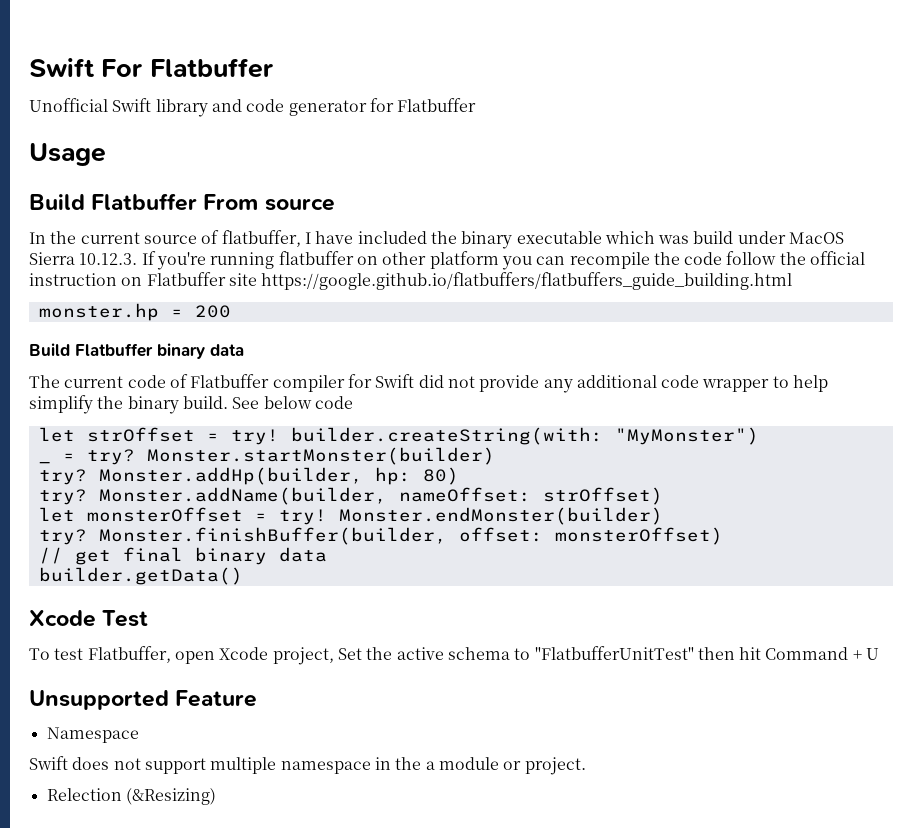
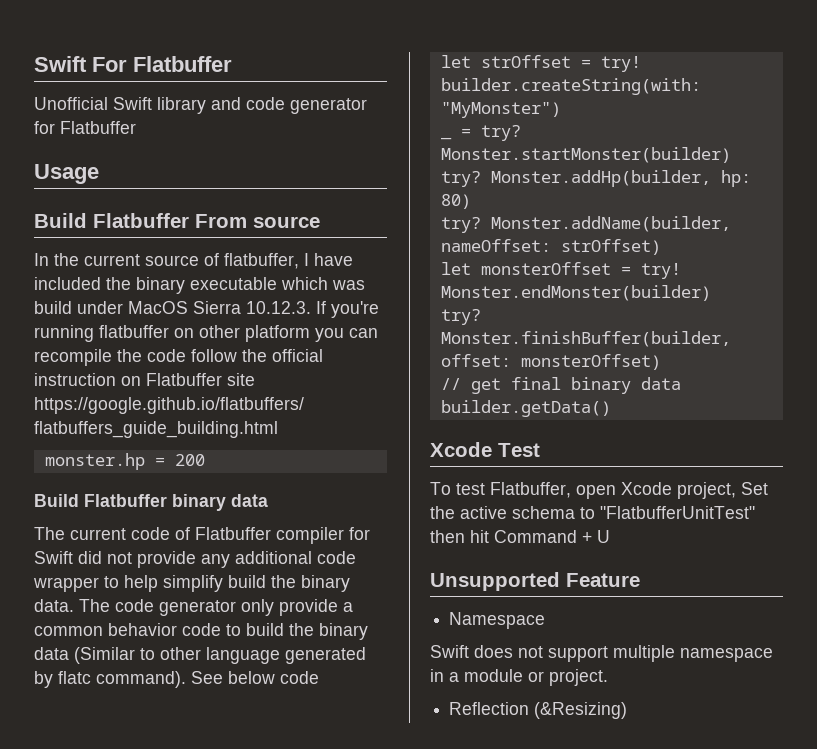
- The current code of Flatbuffer compiler for Swift did not provide any additional code wrapper to help simplify the binary build.
+ The current code of Flatbuffer compiler for Swift did not provide any additional code wrapper to help simplify build the binary data. The code generator only provide a common behavior code to build the binary data (Similar to other language generated by flatc command).
- Swift does not support multiple namespace in the a module or project.
+ Swift does not support multiple namespace in a module or project.
- Relection (&Resizing)
+ Reflection (&Resizing)

